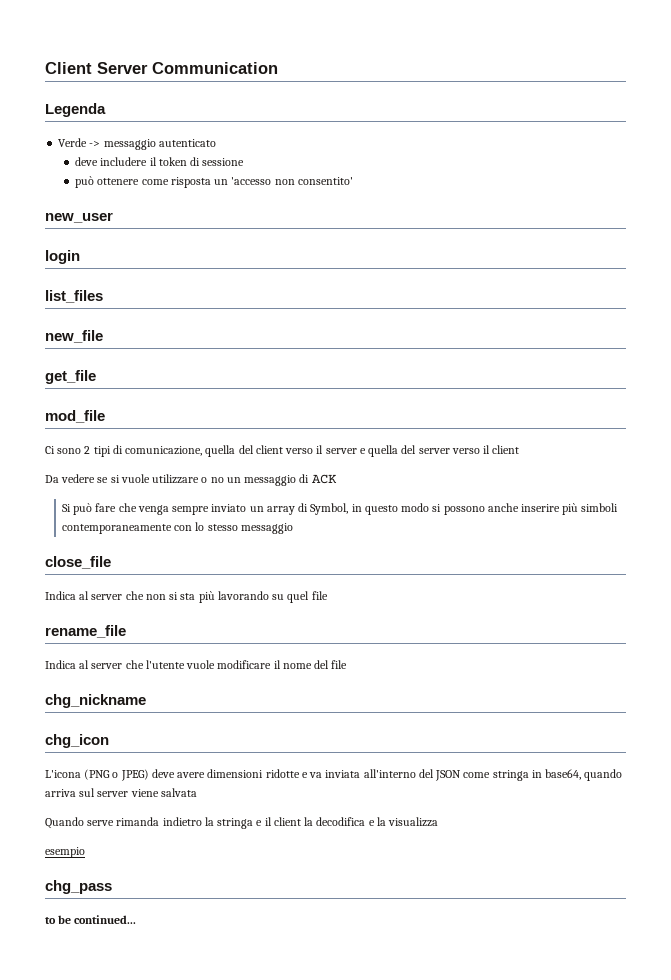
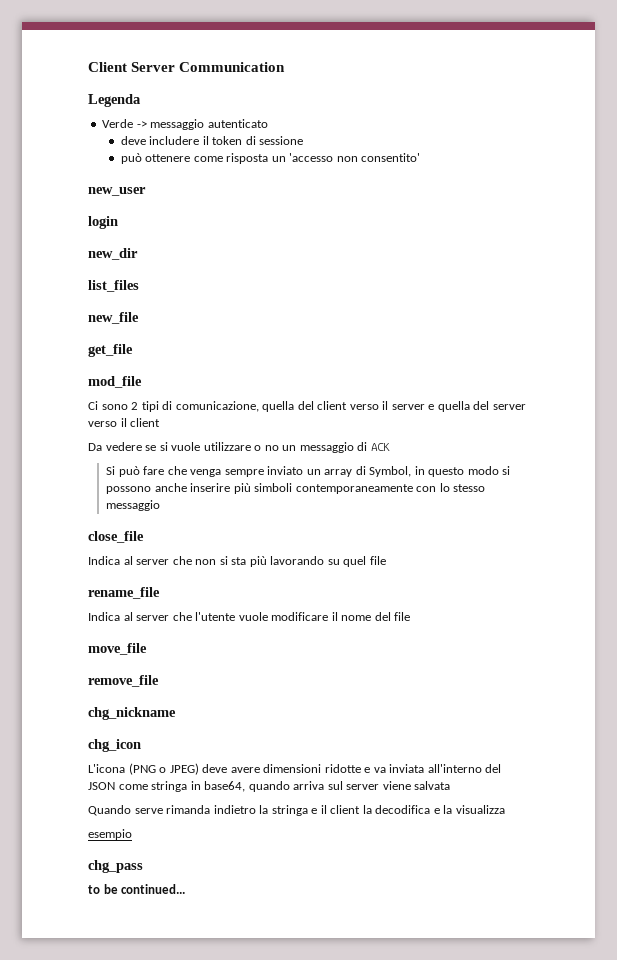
+ new_dir
+ move_file
+ remove_file

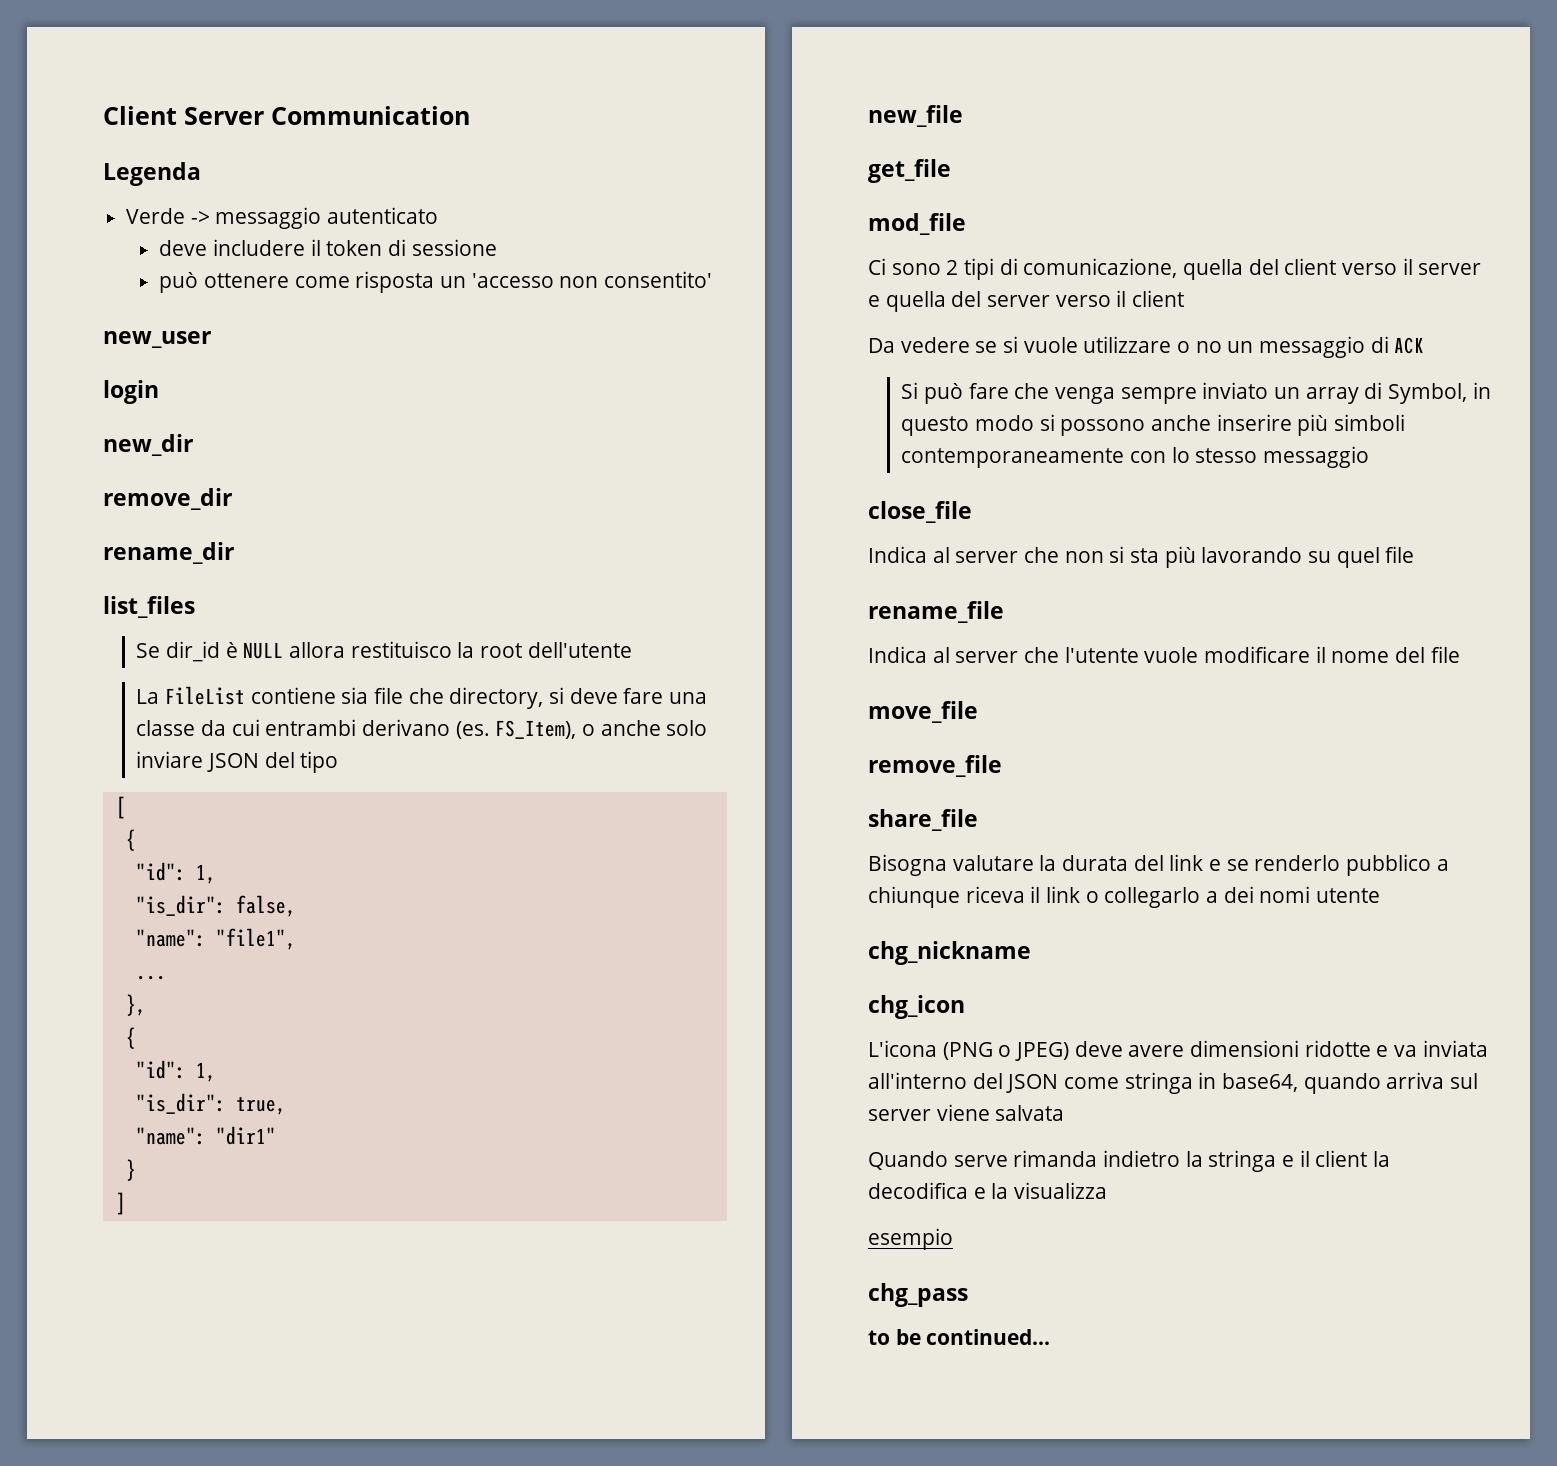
+ remove_dir
+ rename_dir
+ Se dir_id è NULL allora restituisco la root dell'utente
+ La FileList contiene sia file che directory, si deve fare una classe da cui entrambi derivano (es. FS_Item), o anche solo inviare JSON del tipo
+ [
+ {
+ "id": 1,
+ "is_dir": false,
+ "name": "file1",
+ ...
+ },
+ {
+ "id": 1,
+ "is_dir": true,
+ "name": "dir1"
+ }
+ ]
+ share_file
+ Bisogna valutare la durata del link e se renderlo pubblico a chiunque riceva il link o collegarlo a dei nomi utente

